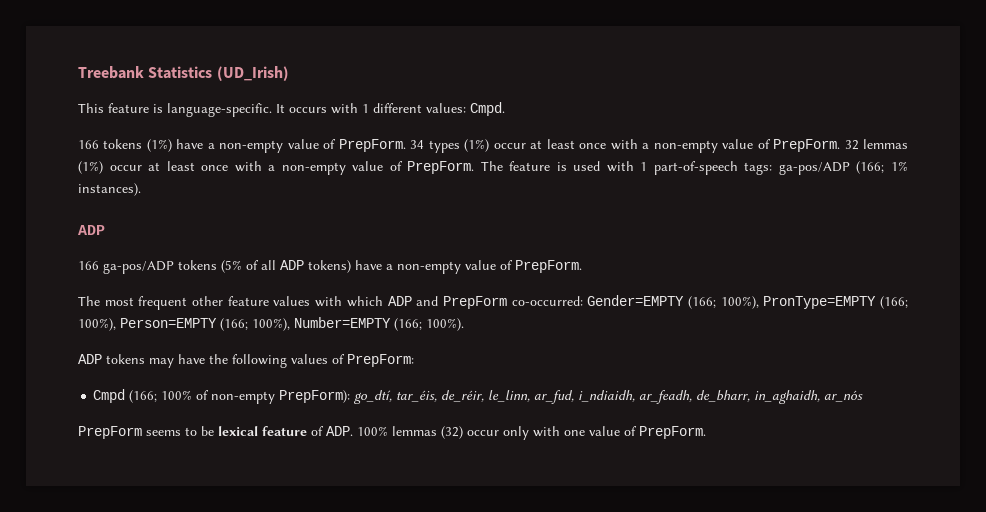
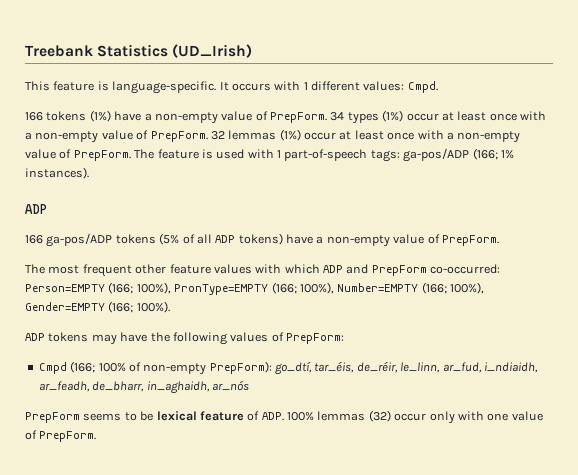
- The most frequent other feature values with which ADP and PrepForm co-occurred: Gender=EMPTY (166; 100%), PronType=EMPTY (166; 100%), Person=EMPTY (166; 100%), Number=EMPTY (166; 100%).
+ The most frequent other feature values with which ADP and PrepForm co-occurred: Person=EMPTY (166; 100%), PronType=EMPTY (166; 100%), Number=EMPTY (166; 100%), Gender=EMPTY (166; 100%).

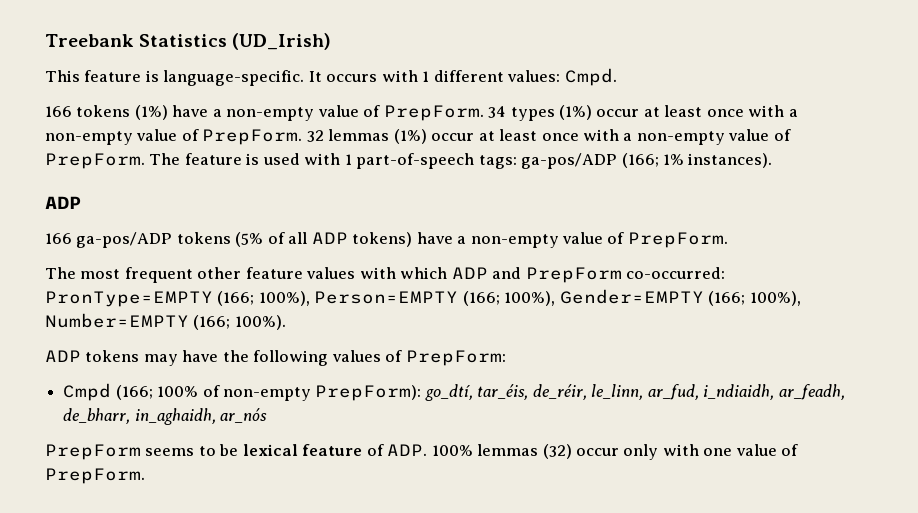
- The most frequent other feature values with which ADP and PrepForm co-occurred: Person=EMPTY (166; 100%), PronType=EMPTY (166; 100%), Number=EMPTY (166; 100%), Gender=EMPTY (166; 100%).
+ The most frequent other feature values with which ADP and PrepForm co-occurred: PronType=EMPTY (166; 100%), Person=EMPTY (166; 100%), Gender=EMPTY (166; 100%), Number=EMPTY (166; 100%).

